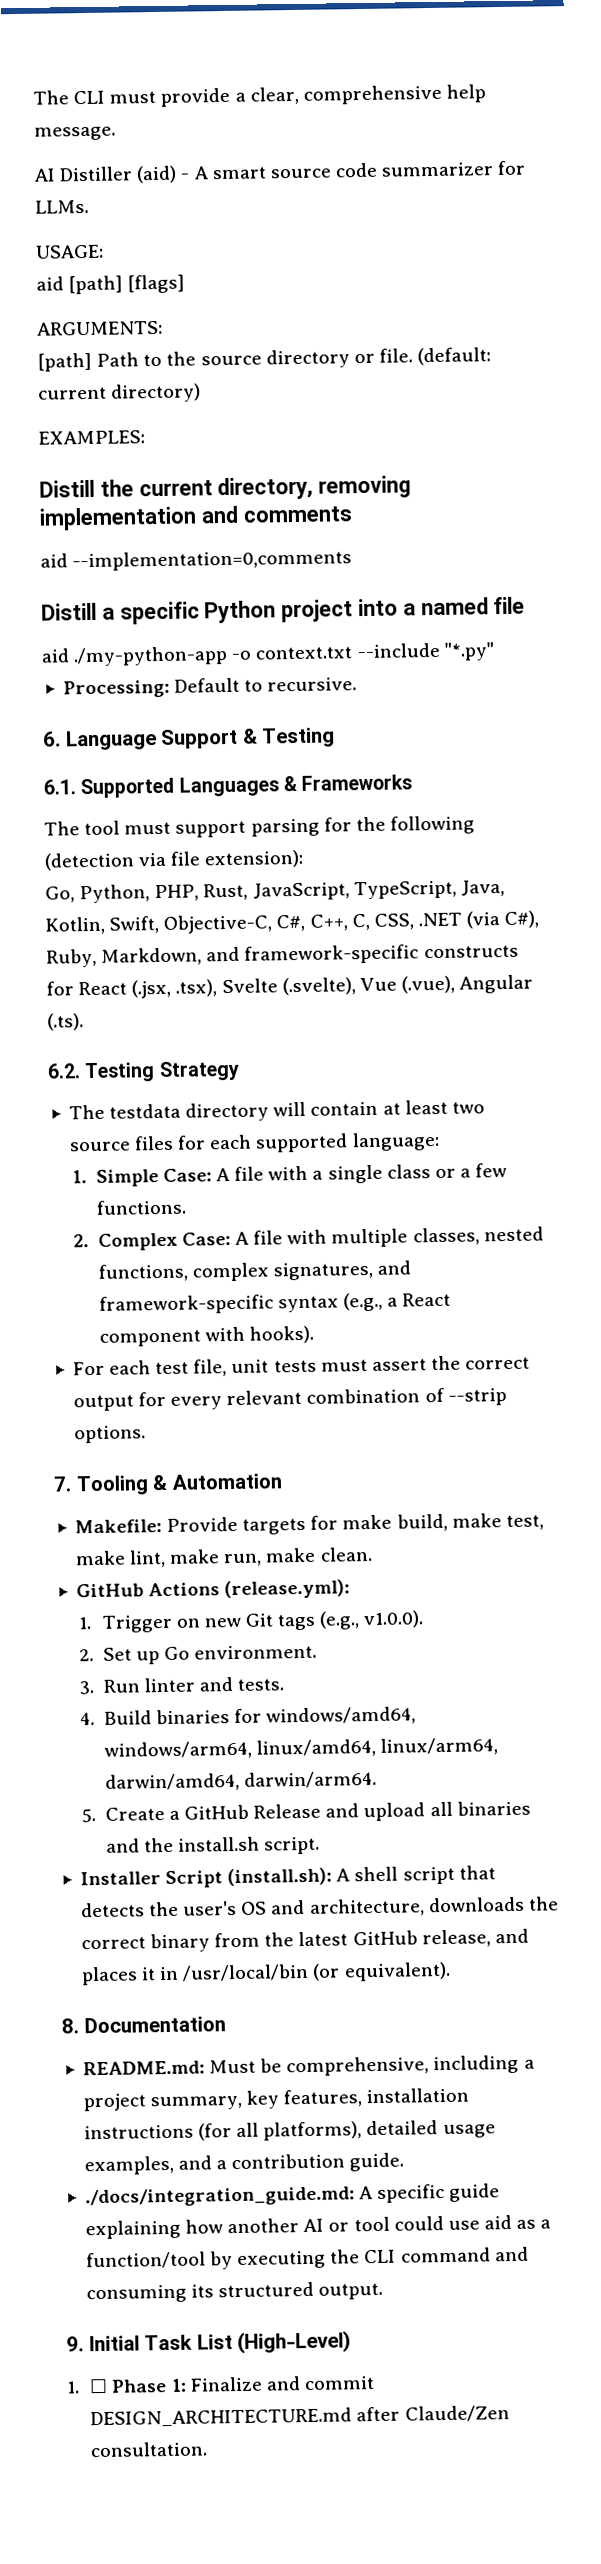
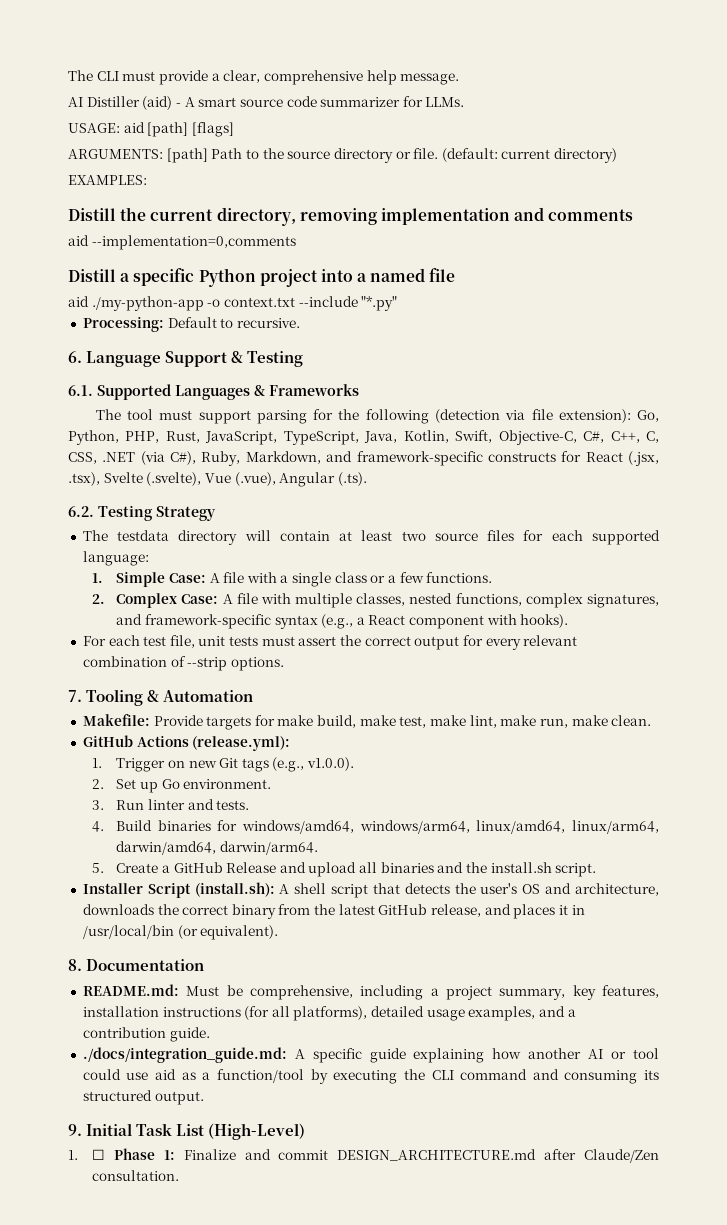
- USAGE:
- aid [path] [flags]
+ USAGE: aid [path] [flags]
- ARGUMENTS:
- [path] Path to the source directory or file.
+ ARGUMENTS: [path] Path to the source directory or file.
- The tool must support parsing for the following (detection via file extension):
- Go, Python, PHP, Rust, JavaScript, TypeScript, Java, Kotlin, Swift, Objective-C, C#, C++, C, CSS, .NET (via C#), Ruby, Markdown, and framework-specific constructs for React (.jsx, .tsx), Svelte (.svelte), Vue (.vue), Angular (.ts).
+ The tool must support parsing for the following (detection via file extension): Go, Python, PHP, Rust, JavaScript, TypeScript, Java, Kotlin, Swift, Objective-C, C#, C++, C, CSS, .NET (via C#), Ruby, Markdown, and framework-specific constructs for React (.jsx, .tsx), Svelte (.svelte), Vue (.vue), Angular (.ts).

